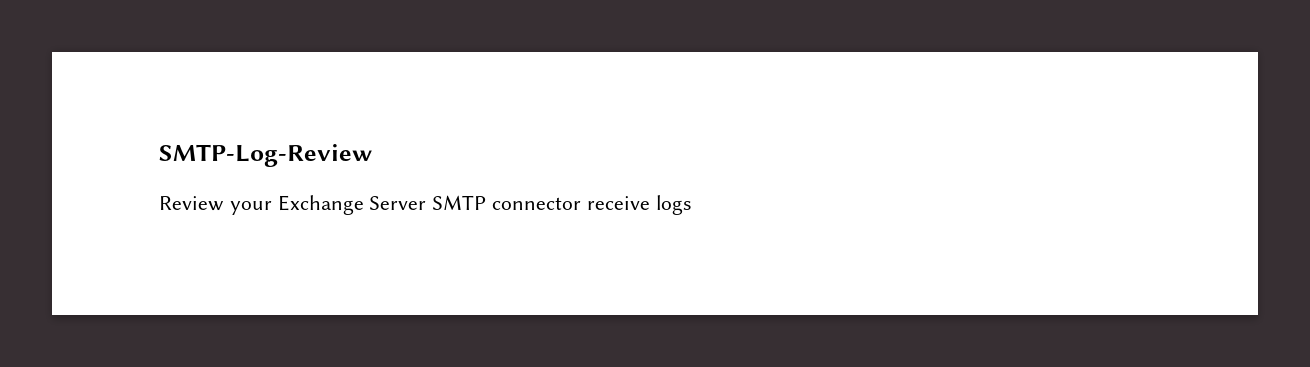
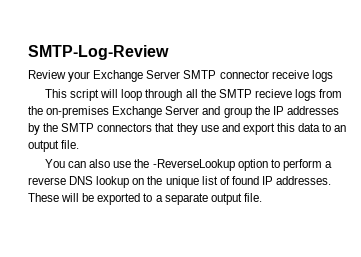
+ This script will loop through all the SMTP recieve logs from the on-premises Exchange Server and group the IP addresses by the SMTP connectors that they use and export this data to an output file.
+ You can also use the -ReverseLookup option to perform a reverse DNS lookup on the unique list of found IP addresses. These will be exported to a separate output file.

